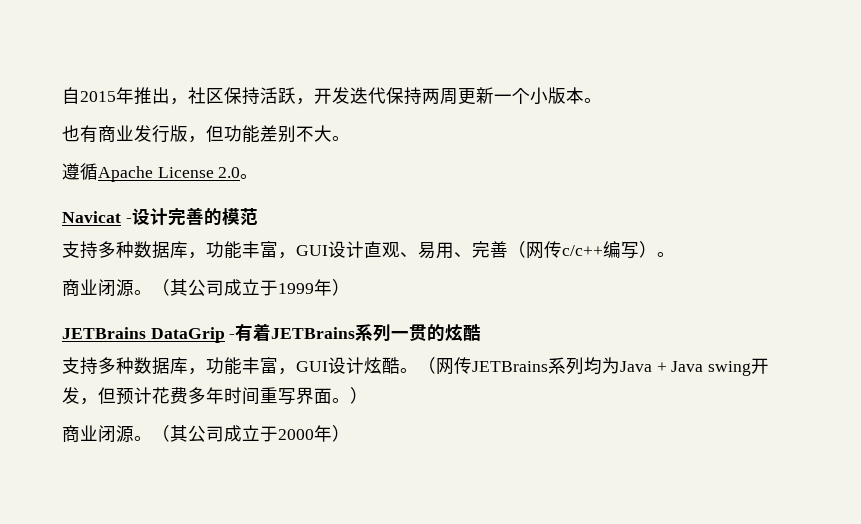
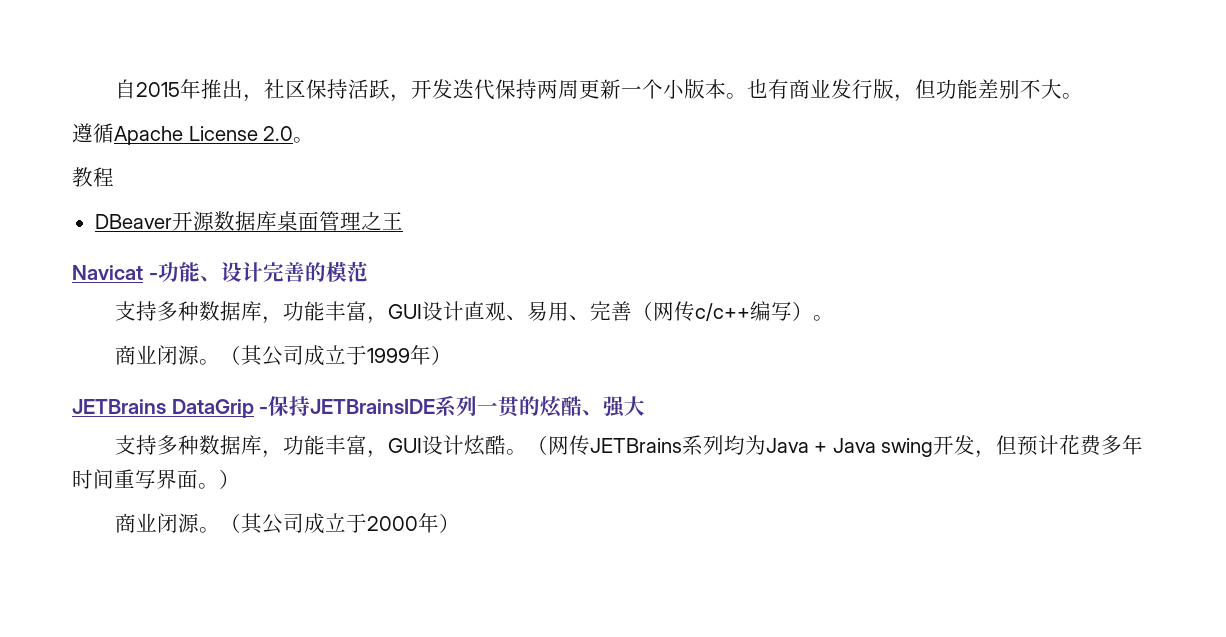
- 自2015年推出，社区保持活跃，开发迭代保持两周更新一个小版本。
- 也有商业发行版，但功能差别不大。
+ 自2015年推出，社区保持活跃，开发迭代保持两周更新一个小版本。也有商业发行版，但功能差别不大。
+ 教程
+ DBeaver开源数据库桌面管理之王
- Navicat -设计完善的模范
+ Navicat -功能、设计完善的模范
- JETBrains DataGrip -有着JETBrains系列一贯的炫酷
+ JETBrains DataGrip -保持JETBrainsIDE系列一贯的炫酷、强大

